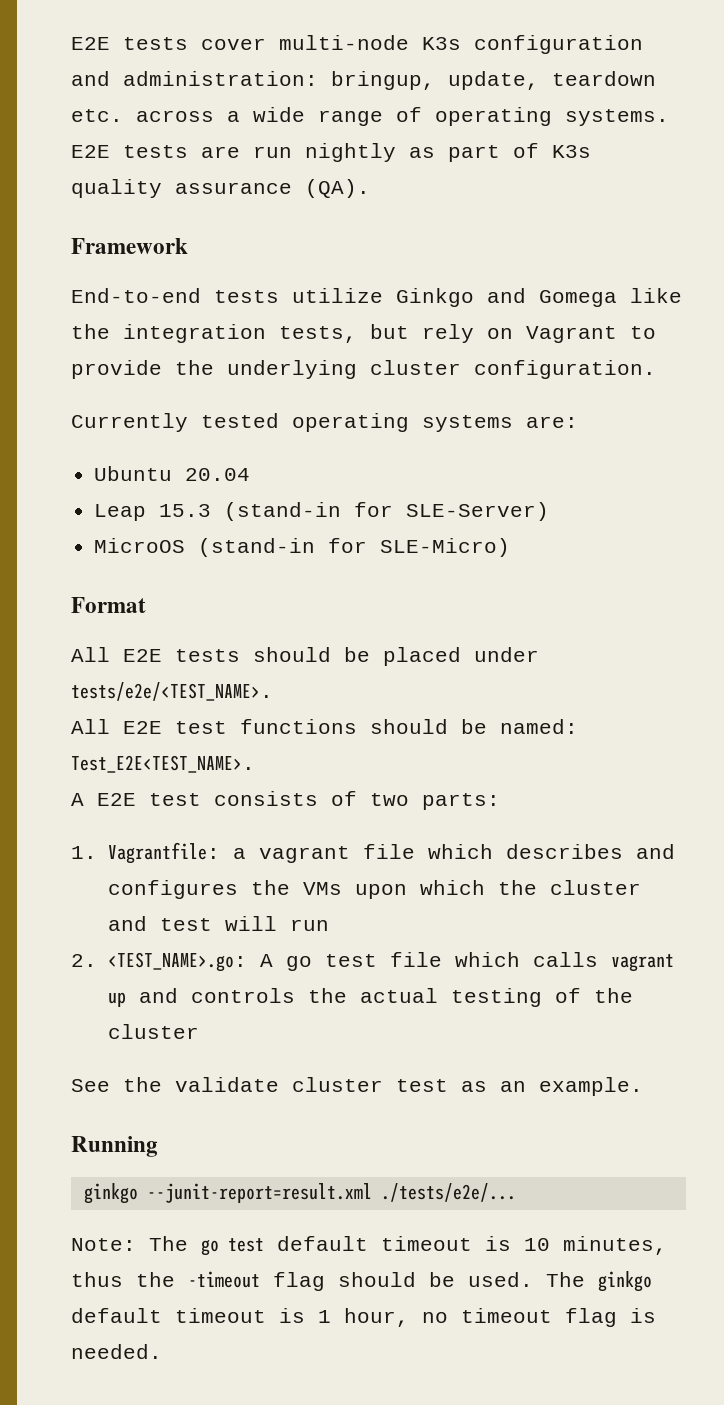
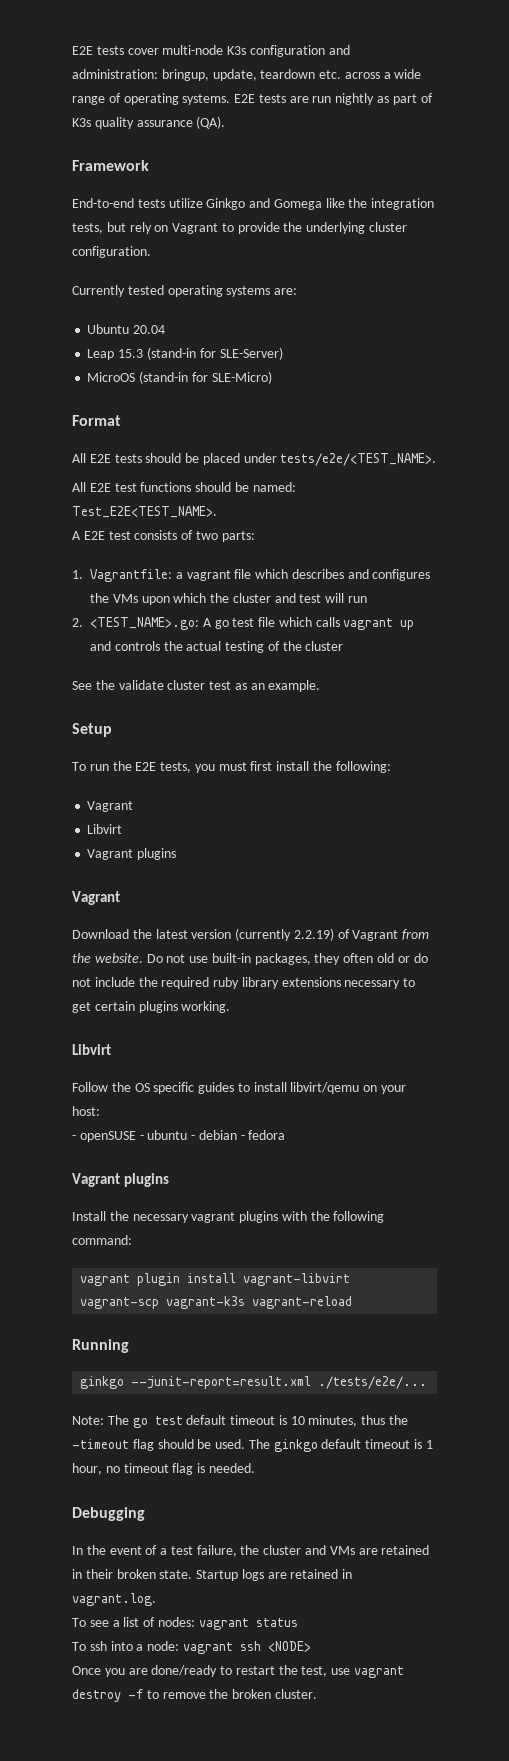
+ Setup
+ To run the E2E tests, you must first install the following:
+ Vagrant
+ Libvirt
+ Vagrant plugins
+ Vagrant
+ Download the latest version (currently 2.2.19) of Vagrant from the website. Do not use built-in packages, they often old or do not include the required ruby library extensions necessary to get certain plugins working.
+ Libvirt
+ Follow the OS specific guides to install libvirt/qemu on your host:
+ - openSUSE - ubuntu - debian - fedora
+ Vagrant plugins
+ Install the necessary vagrant plugins with the following command:
+ vagrant plugin install vagrant-libvirt vagrant-scp vagrant-k3s vagrant-reload
+ Debugging
+ In the event of a test failure, the cluster and VMs are retained in their broken state. Startup logs are retained in vagrant.log.
+ To see a list of nodes: vagrant status
+ To ssh into a node: vagrant ssh <NODE>
+ Once you are done/ready to restart the test, use vagrant destroy -f to remove the broken cluster.

